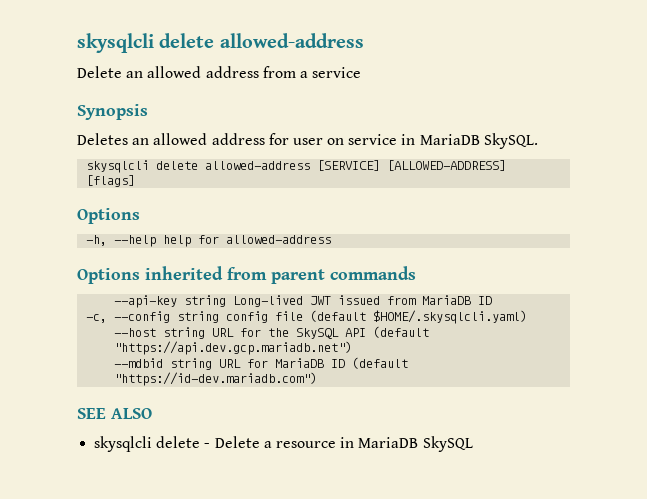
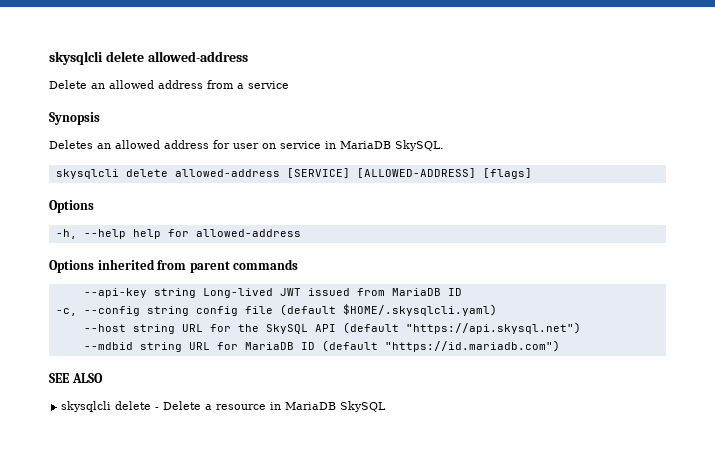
- --host string URL for the SkySQL API (default "https://api.dev.gcp.mariadb.net")
+ --host string URL for the SkySQL API (default "https://api.skysql.net")
- --mdbid string URL for MariaDB ID (default "https://id-dev.mariadb.com")
+ --mdbid string URL for MariaDB ID (default "https://id.mariadb.com")

